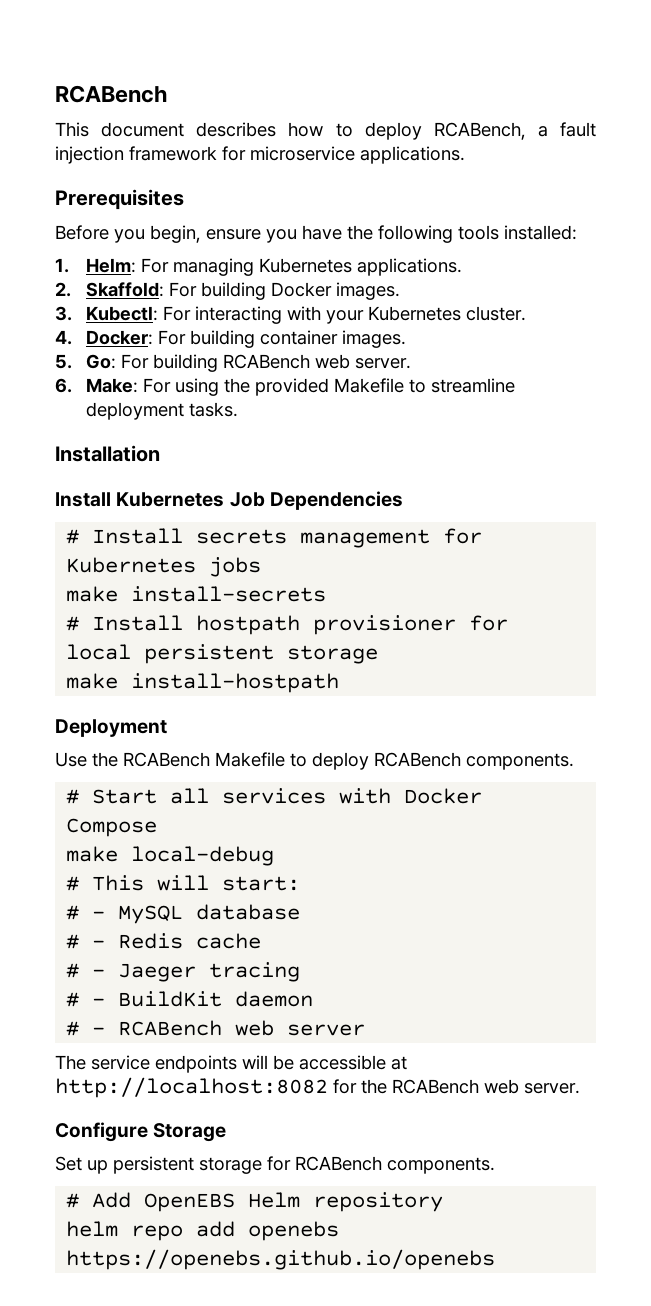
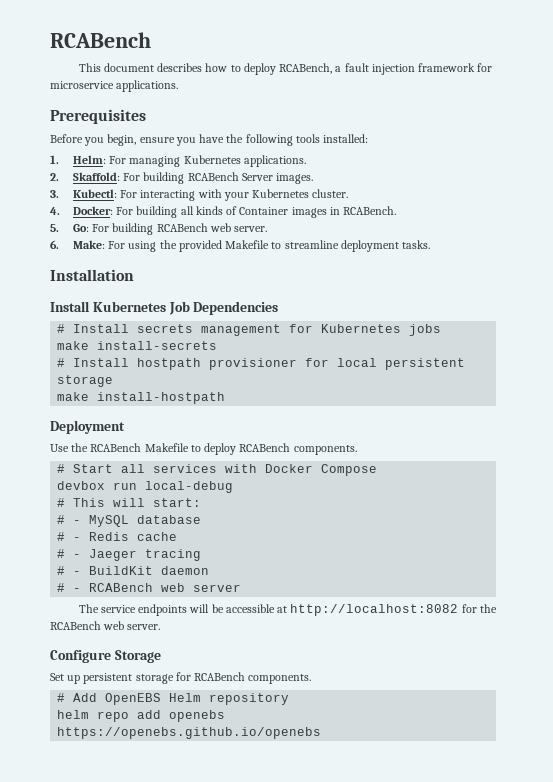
- 2. Skaffold: For building Docker images.
+ 2. Skaffold: For building RCABench Server images.
- 4. Docker: For building container images.
+ 4. Docker: For building all kinds of Container images in RCABench.
- make local-debug
+ devbox run local-debug

